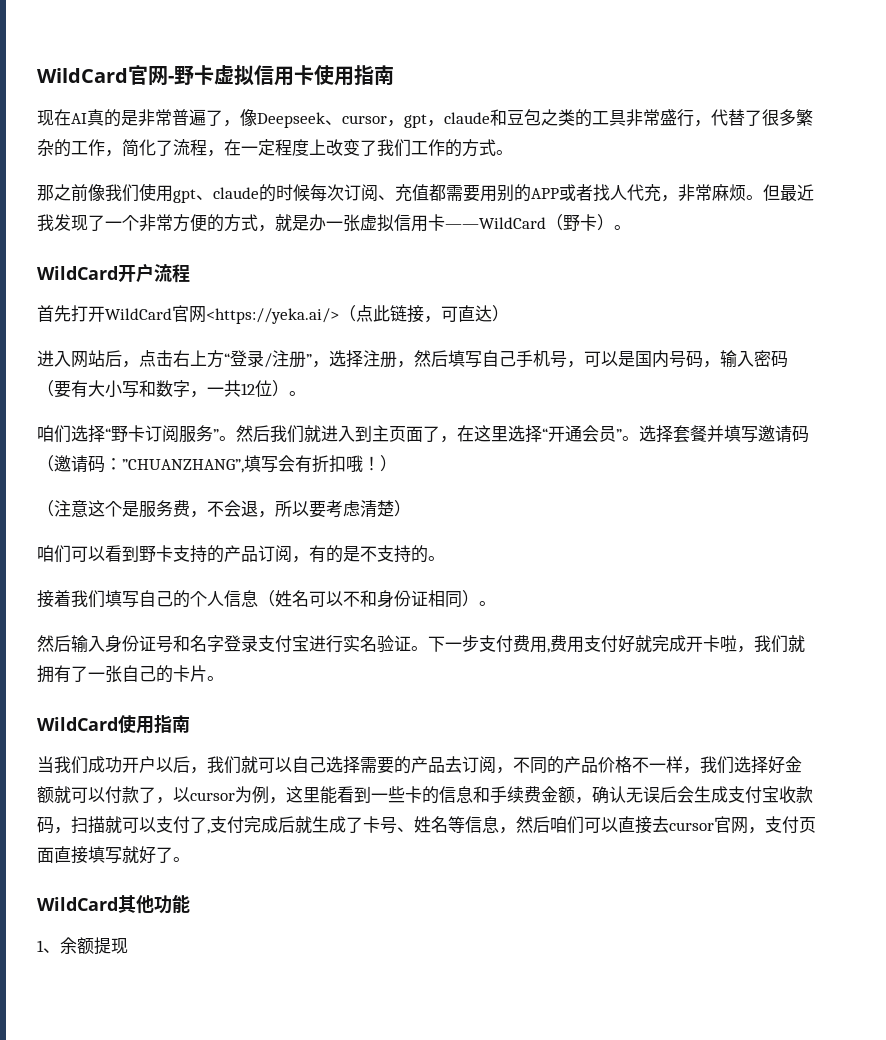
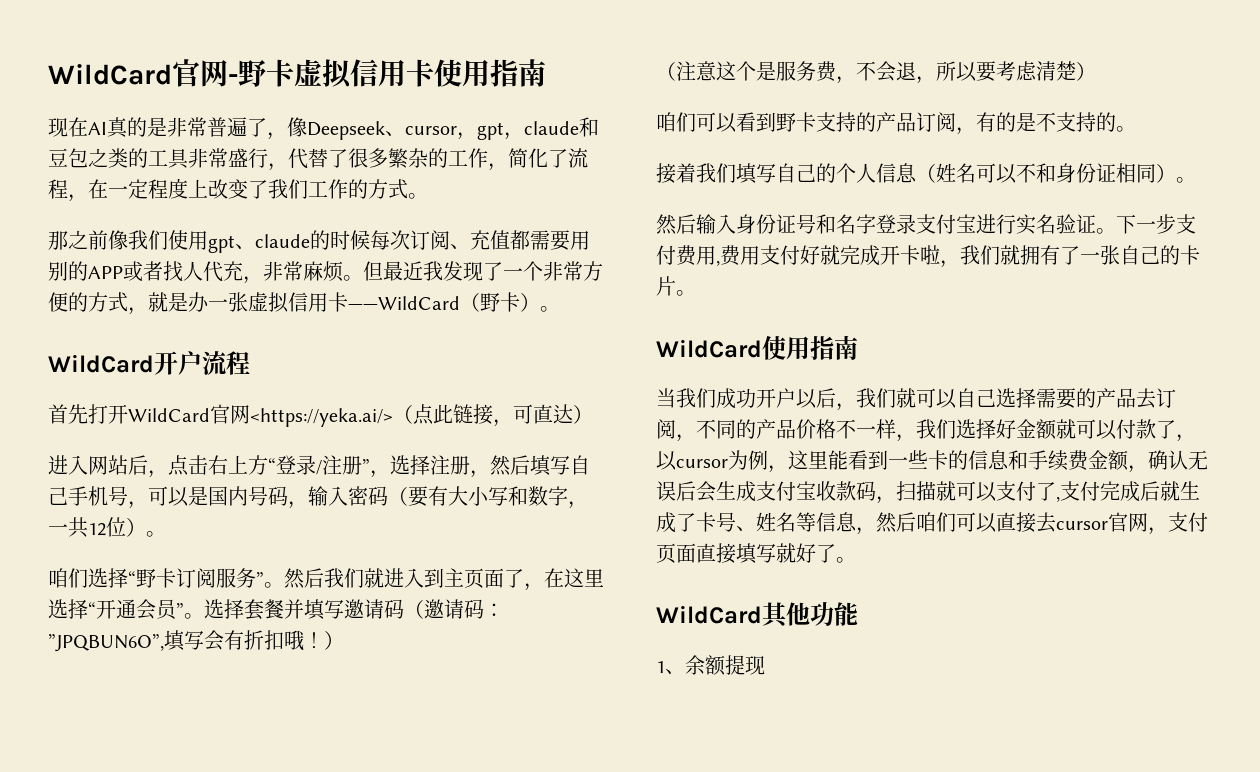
- 选择套餐并填写邀请码（邀请码：”CHUANZHANG”,填写会有折扣哦！）
+ 选择套餐并填写邀请码（邀请码：”JPQBUN6O”,填写会有折扣哦！）

